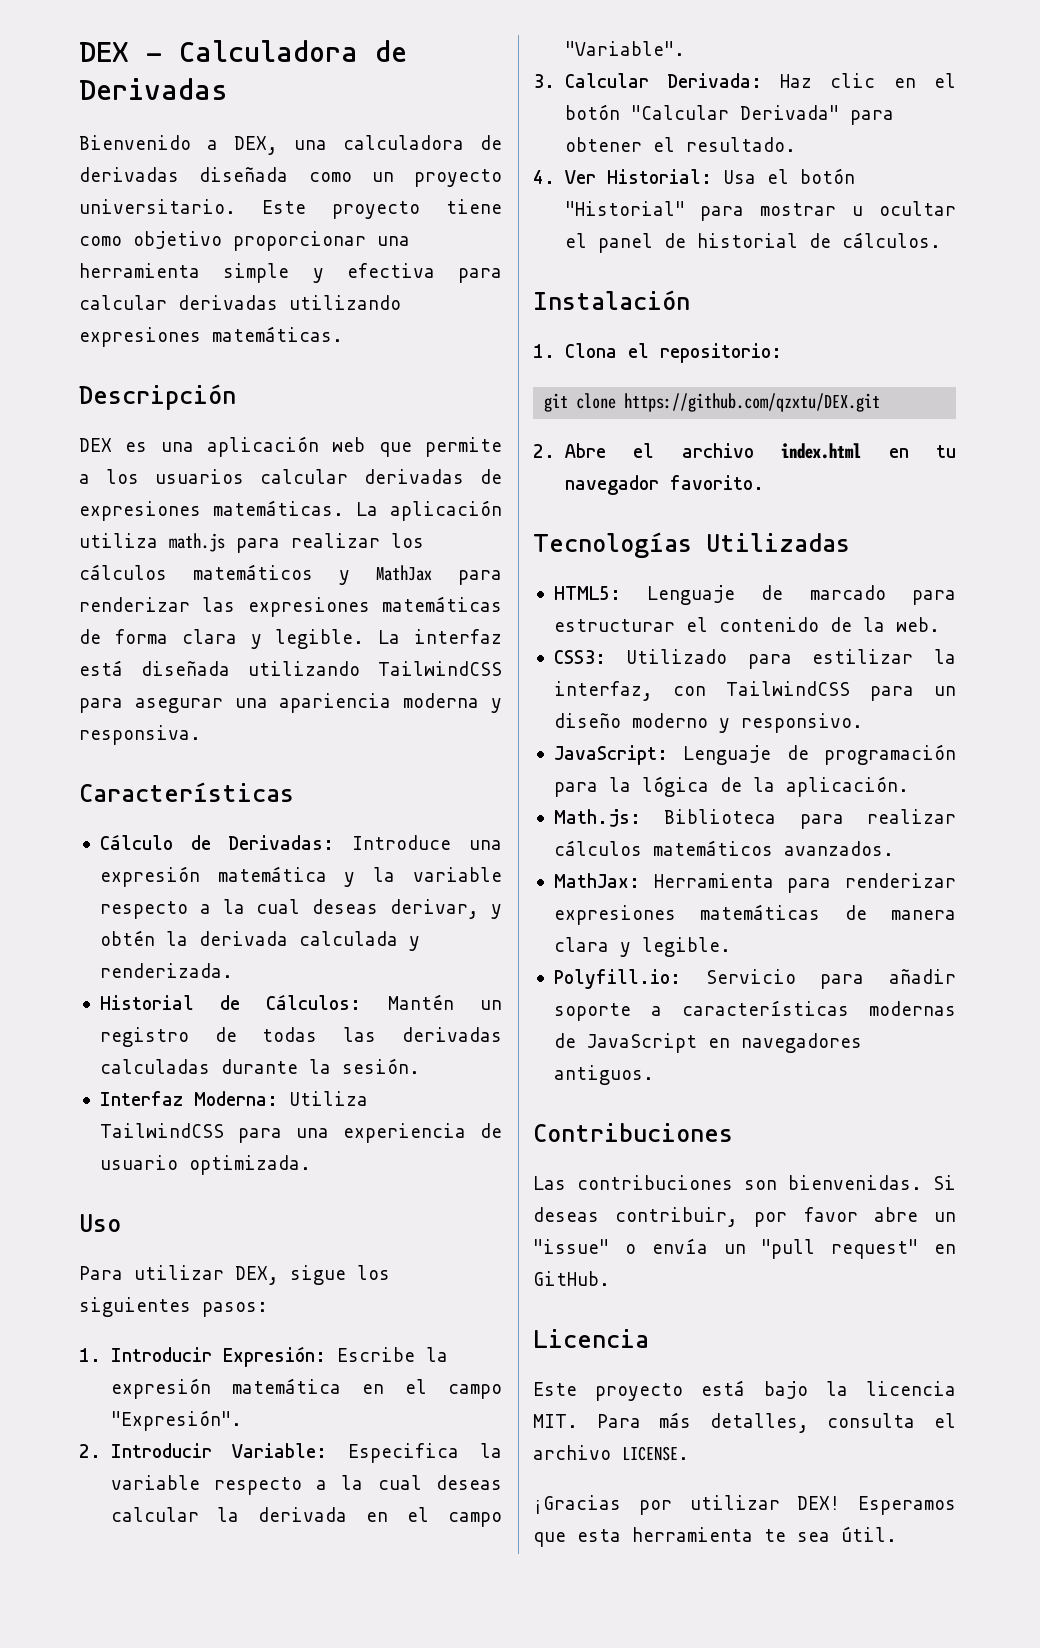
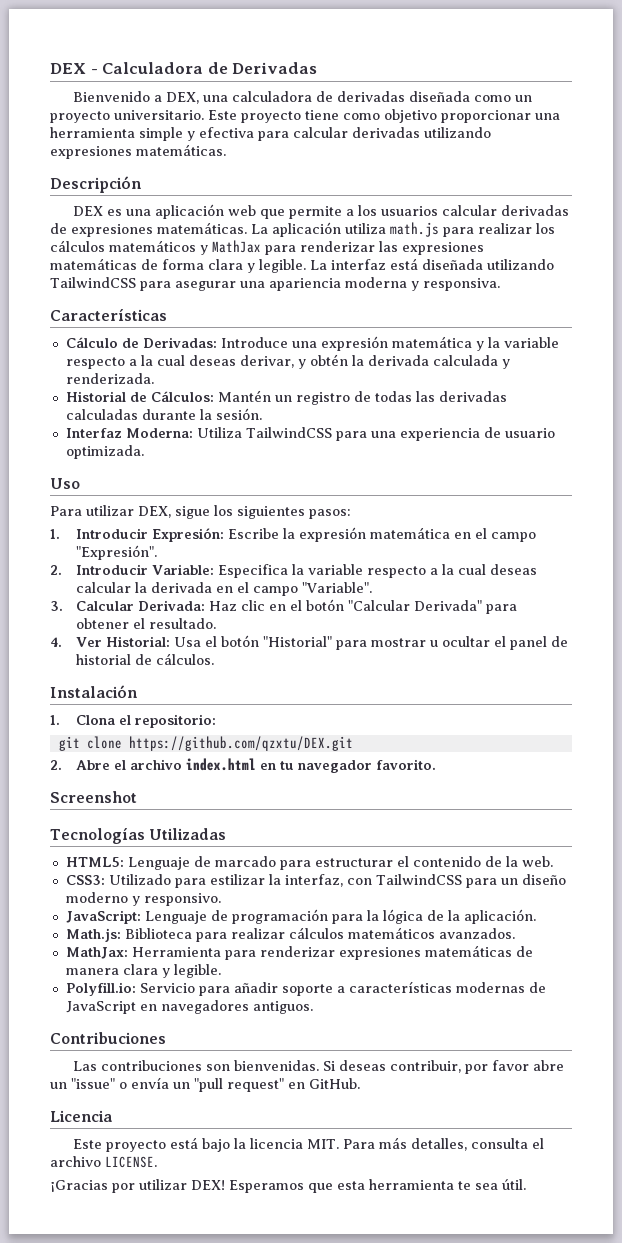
+ Screenshot

